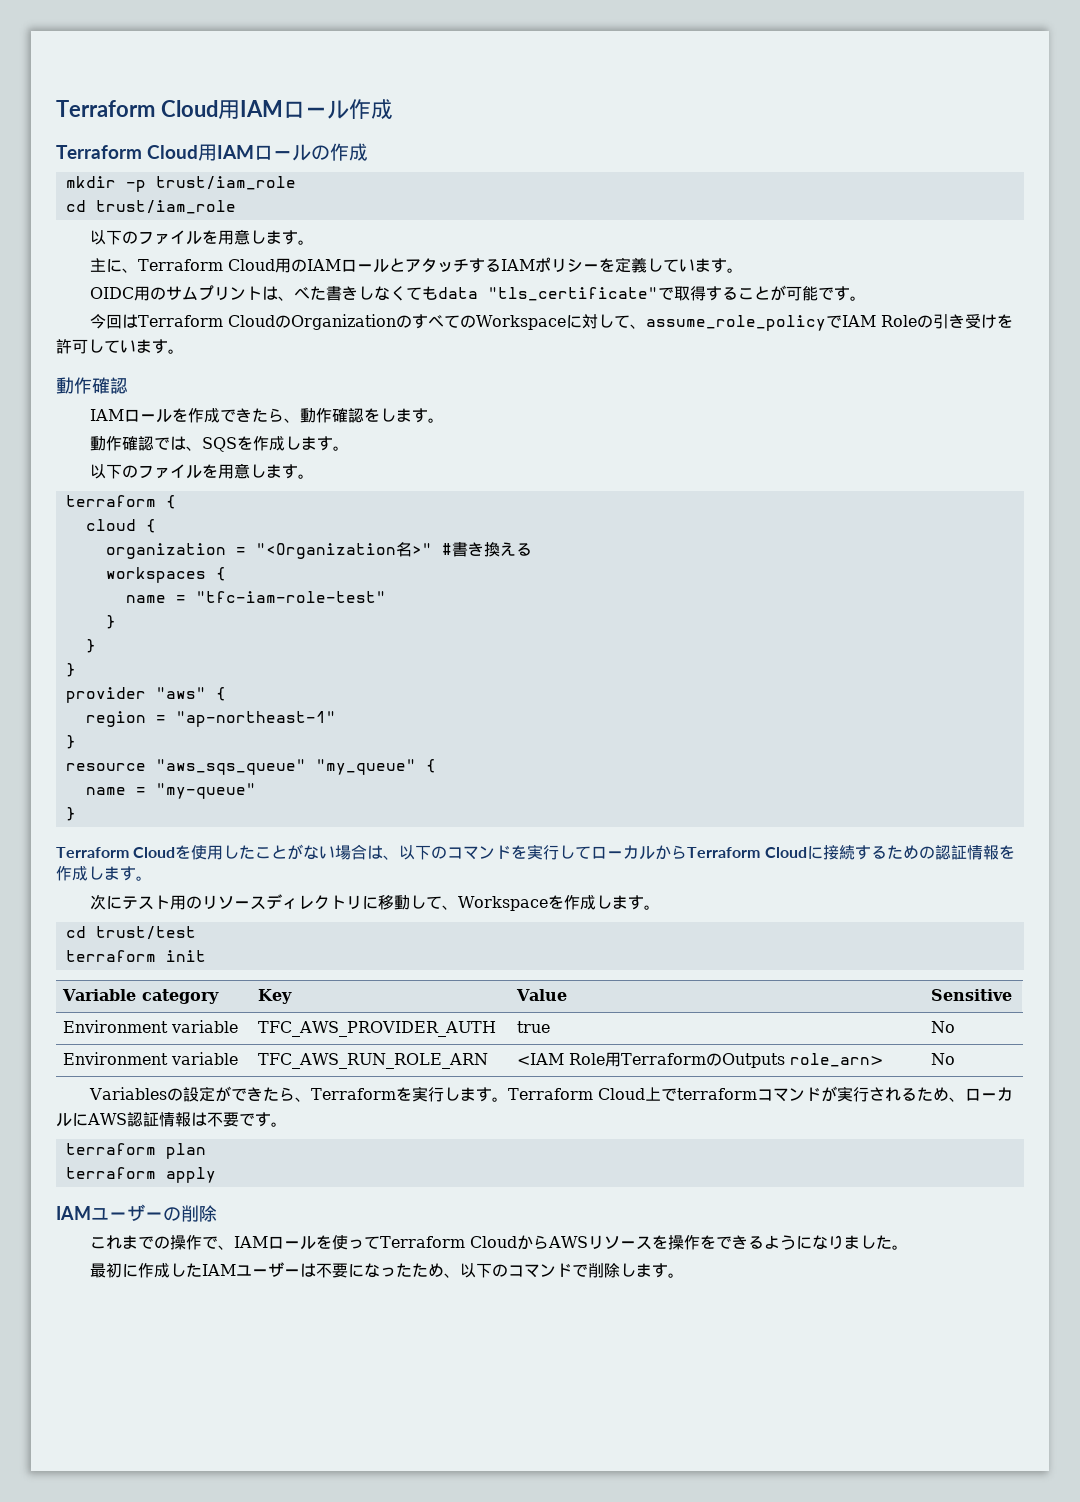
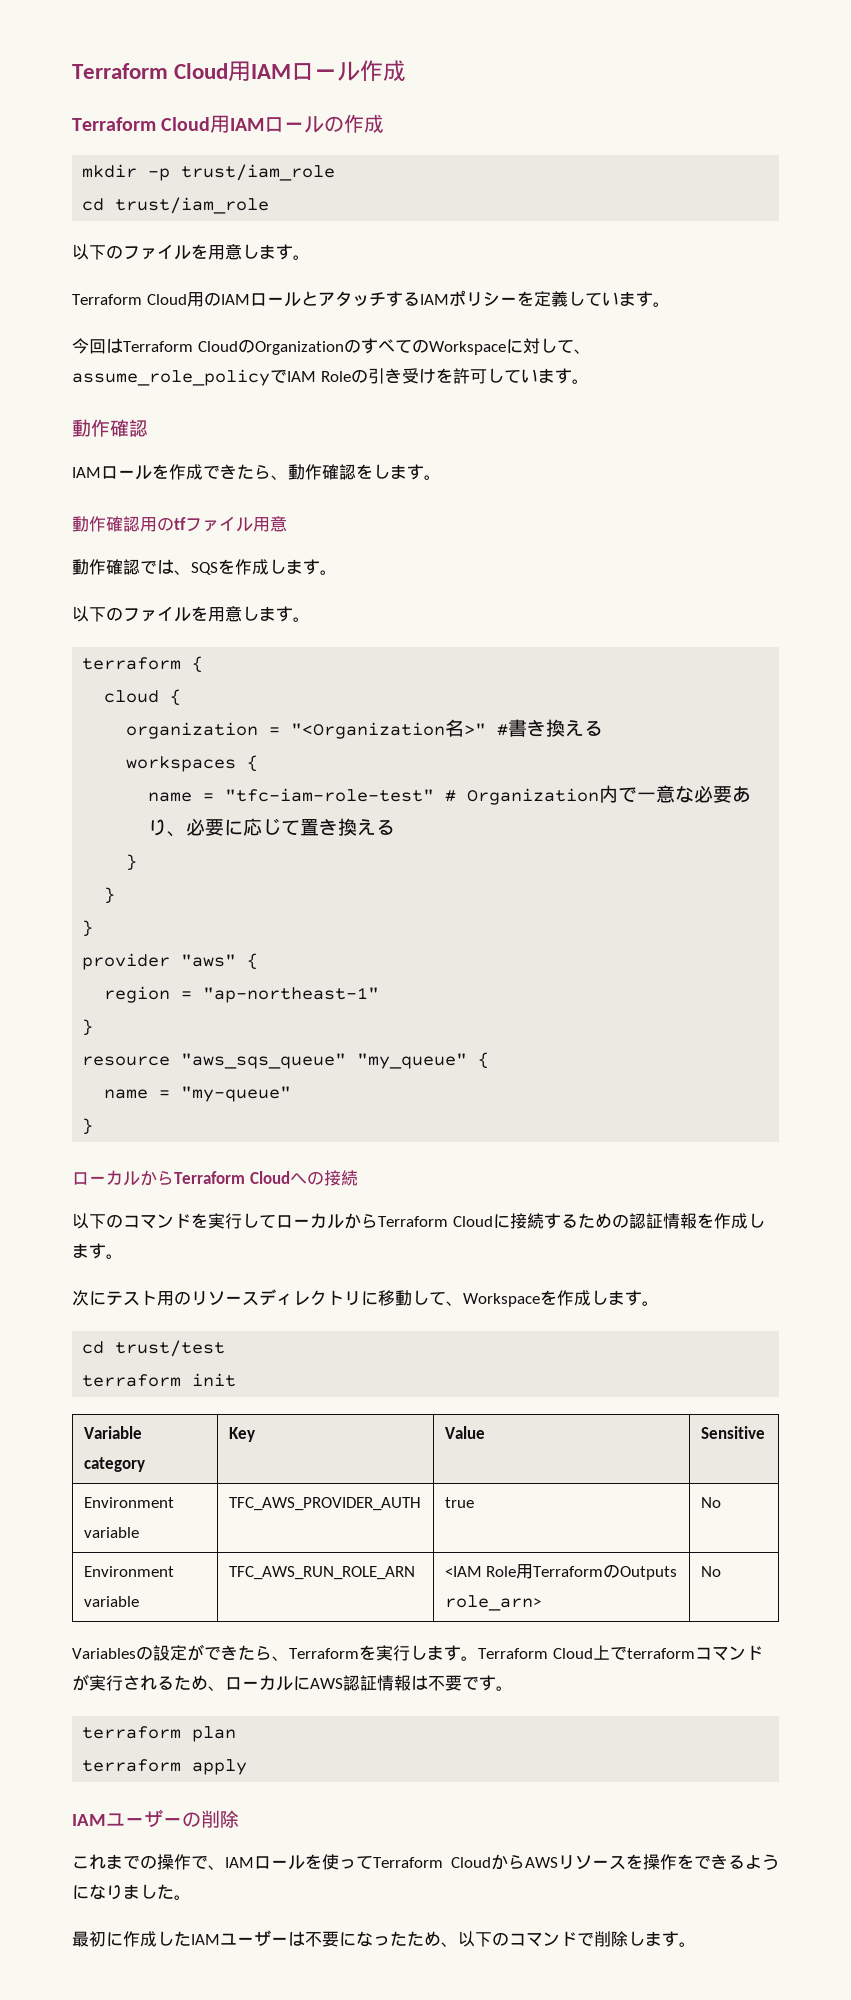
- 主に、Terraform Cloud用のIAMロールとアタッチするIAMポリシーを定義しています。
+ Terraform Cloud用のIAMロールとアタッチするIAMポリシーを定義しています。
- OIDC用のサムプリントは、べた書きしなくてもdata "tls_certificate"で取得することが可能です。
+ 動作確認用のtfファイル用意
- name = "tfc-iam-role-test"
+ name = "tfc-iam-role-test" # Organization内で一意な必要あり、必要に応じて置き換える
- Terraform Cloudを使用したことがない場合は、以下のコマンドを実行してローカルからTerraform Cloudに接続するための認証情報を作成します。
+ ローカルからTerraform Cloudへの接続
+ 以下のコマンドを実行してローカルからTerraform Cloudに接続するための認証情報を作成します。

